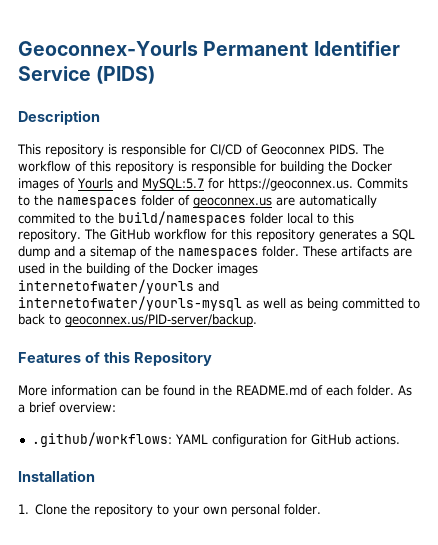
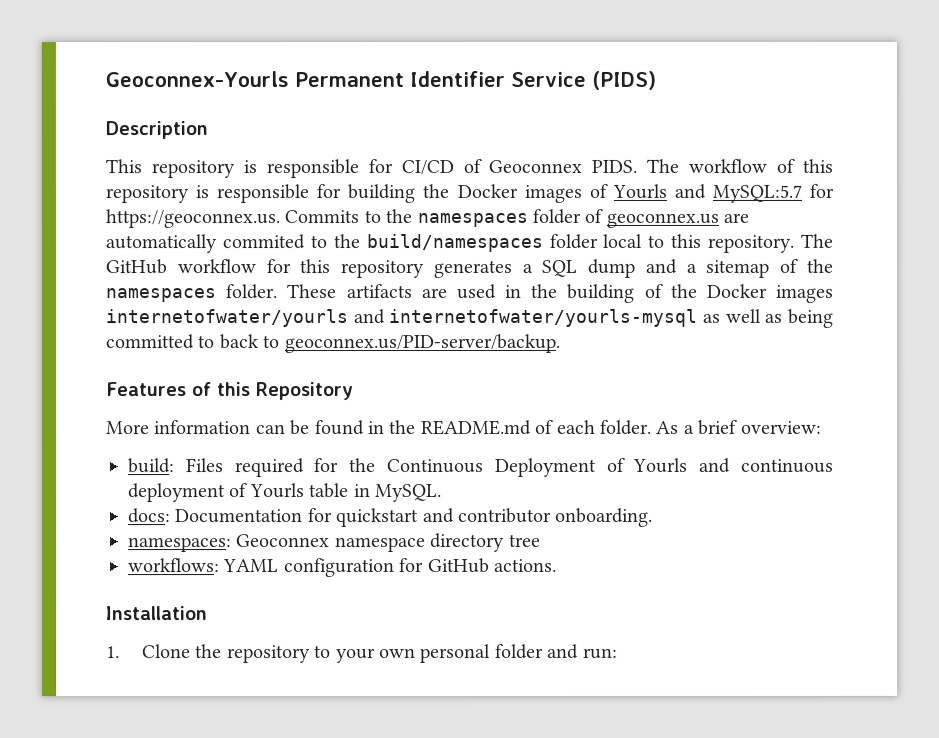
- .github/workflows: YAML configuration for GitHub actions.
+ build: Files required for the Continuous Deployment of Yourls and continuous deployment of Yourls table in MySQL.
+ docs: Documentation for quickstart and contributor onboarding.
+ namespaces: Geoconnex namespace directory tree
+ workflows: YAML configuration for GitHub actions.
- 1. Clone the repository to your own personal folder.
+ 1. Clone the repository to your own personal folder and run:

